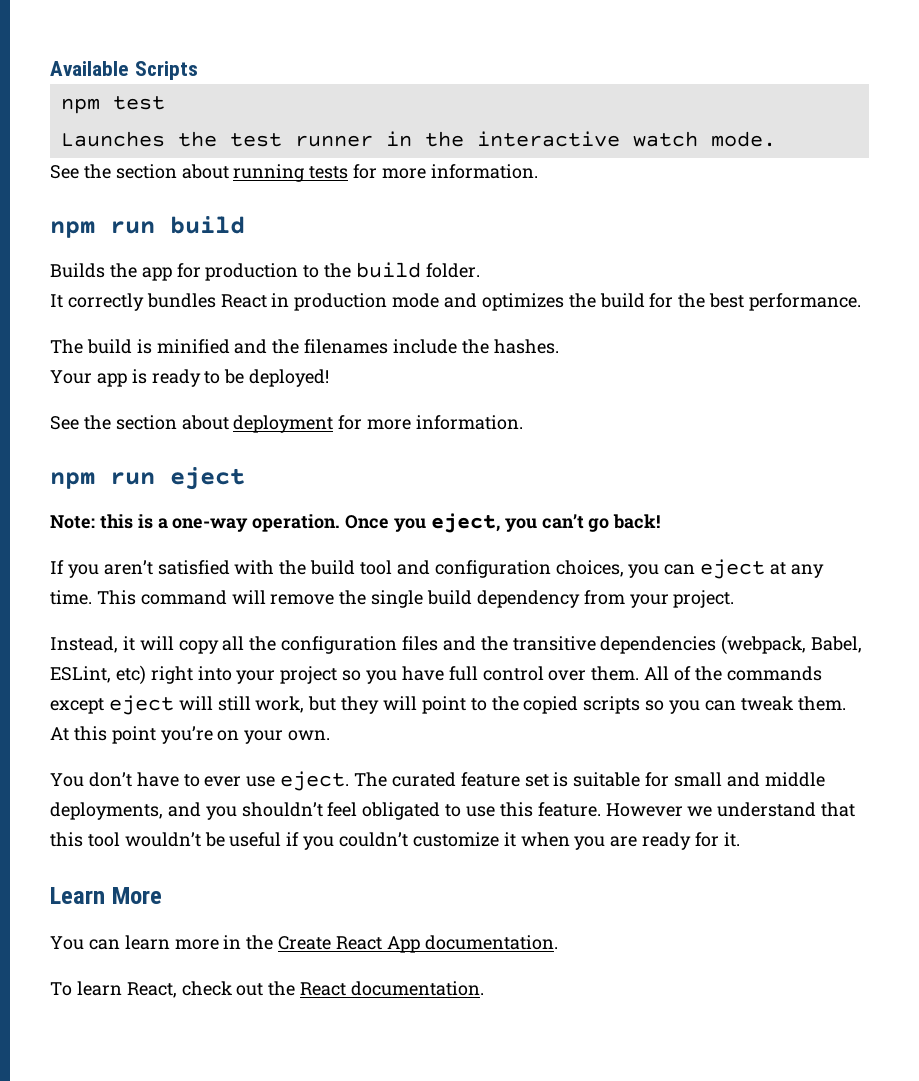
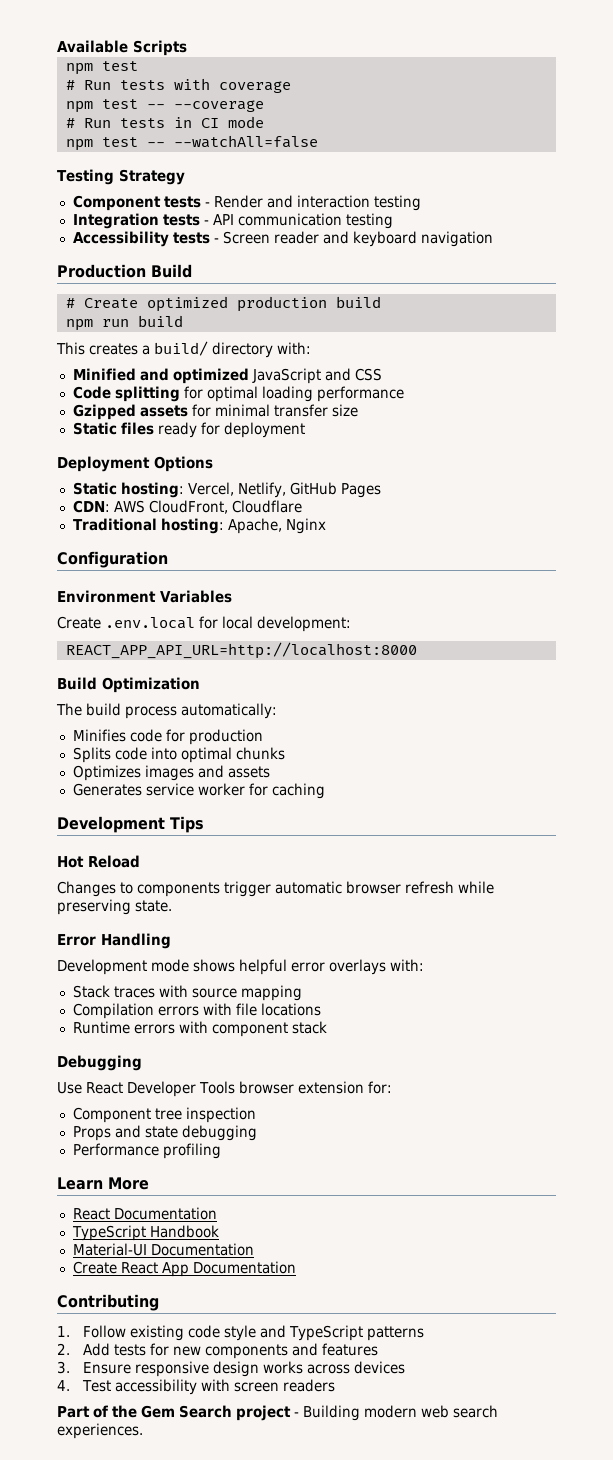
- Launches the test runner in the interactive watch mode.
- See the section about running tests for more information.
+ # Run tests with coverage
+ npm test -- --coverage
+ # Run tests in CI mode
+ npm test -- --watchAll=false
+ Testing Strategy
+ Component tests - Render and interaction testing
+ Integration tests - API communication testing
+ Accessibility tests - Screen reader and keyboard navigation
+ Production Build
+ # Create optimized production build
  npm run build
- Builds the app for production to the build folder.
- It correctly bundles React in production mode and optimizes the build for the best performance.
- The build is minified and the filenames include the hashes.
- Your app is ready to be deployed!
- See the section about deployment for more information.
- npm run eject
- Note: this is a one-way operation. Once you eject, you can’t go back!
- If you aren’t satisfied with the build tool and configuration choices, you can eject at any time. This command will remove the single build dependency from your project.
- Instead, it will copy all the configuration files and the transitive dependencies (webpack, Babel, ESLint, etc) right into your project so you have full control over them. All of the commands except eject will still work, but they will point to the copied scripts so you can tweak them. At this point you’re on your own.
- You don’t have to ever use eject. The curated feature set is suitable for small and middle deployments, and you shouldn’t feel obligated to use this feature. However we understand that this tool wouldn’t be useful if you couldn’t customize it when you are ready for it.
+ This creates a build/ directory with:
+ Minified and optimized JavaScript and CSS
+ Code splitting for optimal loading performance
+ Gzipped assets for minimal transfer size
+ Static files ready for deployment
+ Deployment Options
+ Static hosting: Vercel, Netlify, GitHub Pages
+ CDN: AWS CloudFront, Cloudflare
+ Traditional hosting: Apache, Nginx
+ Configuration
+ Environment Variables
+ Create .env.local for local development:
+ REACT_APP_API_URL=http://localhost:8000
+ Build Optimization
+ The build process automatically:
+ Minifies code for production
+ Splits code into optimal chunks
+ Optimizes images and assets
+ Generates service worker for caching
+ Development Tips
+ Hot Reload
+ Changes to components trigger automatic browser refresh while preserving state.
+ Error Handling
+ Development mode shows helpful error overlays with:
+ Stack traces with source mapping
+ Compilation errors with file locations
+ Runtime errors with component stack
+ Debugging
+ Use React Developer Tools browser extension for:
+ Component tree inspection
+ Props and state debugging
+ Performance profiling
  Learn More
- You can learn more in the Create React App documentation.
- To learn React, check out the React documentation.
+ React Documentation
+ TypeScript Handbook
+ Material-UI Documentation
+ Create React App Documentation
+ Contributing
+ 1. Follow existing code style and TypeScript patterns
+ 2. Add tests for new components and features
+ 3. Ensure responsive design works across devices
+ 4. Test accessibility with screen readers
+ Part of the Gem Search project - Building modern web search experiences.

